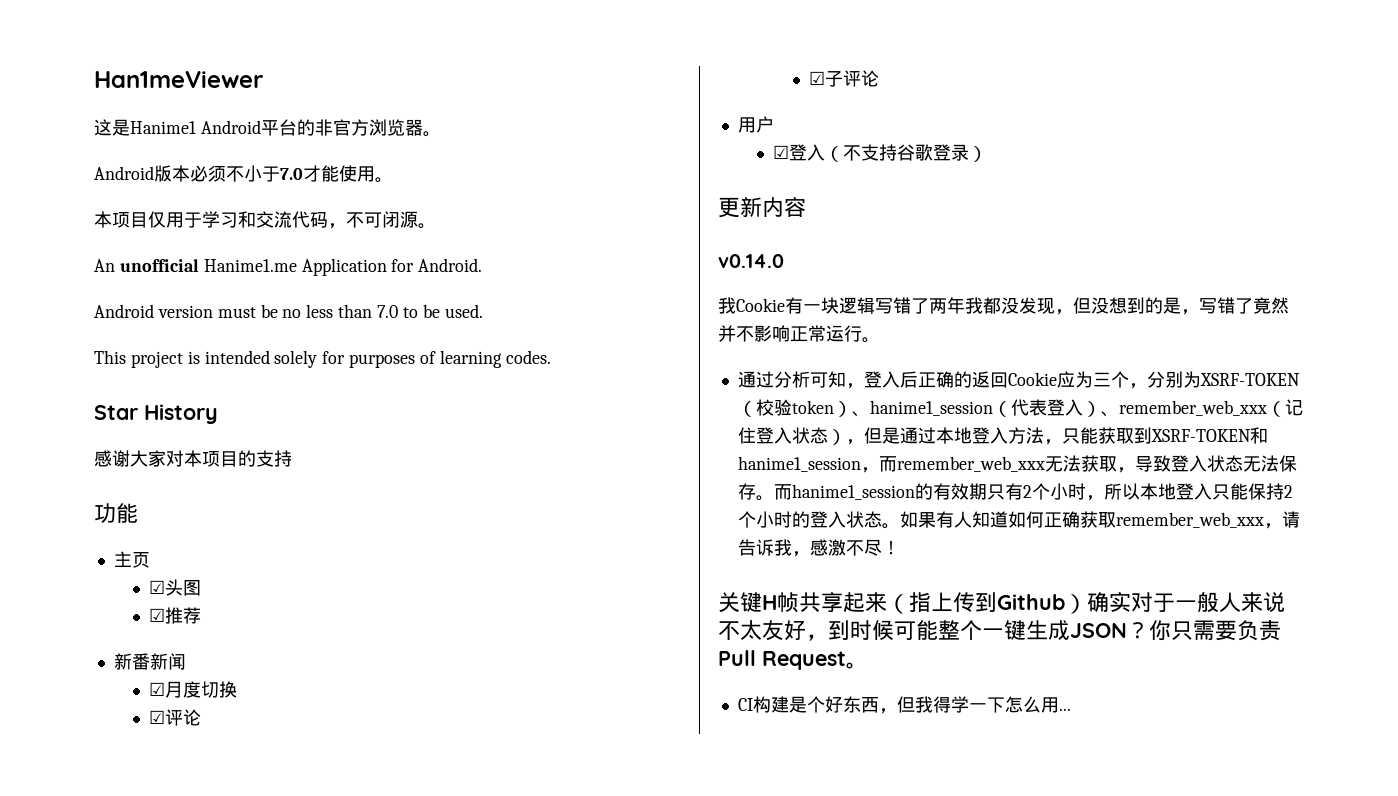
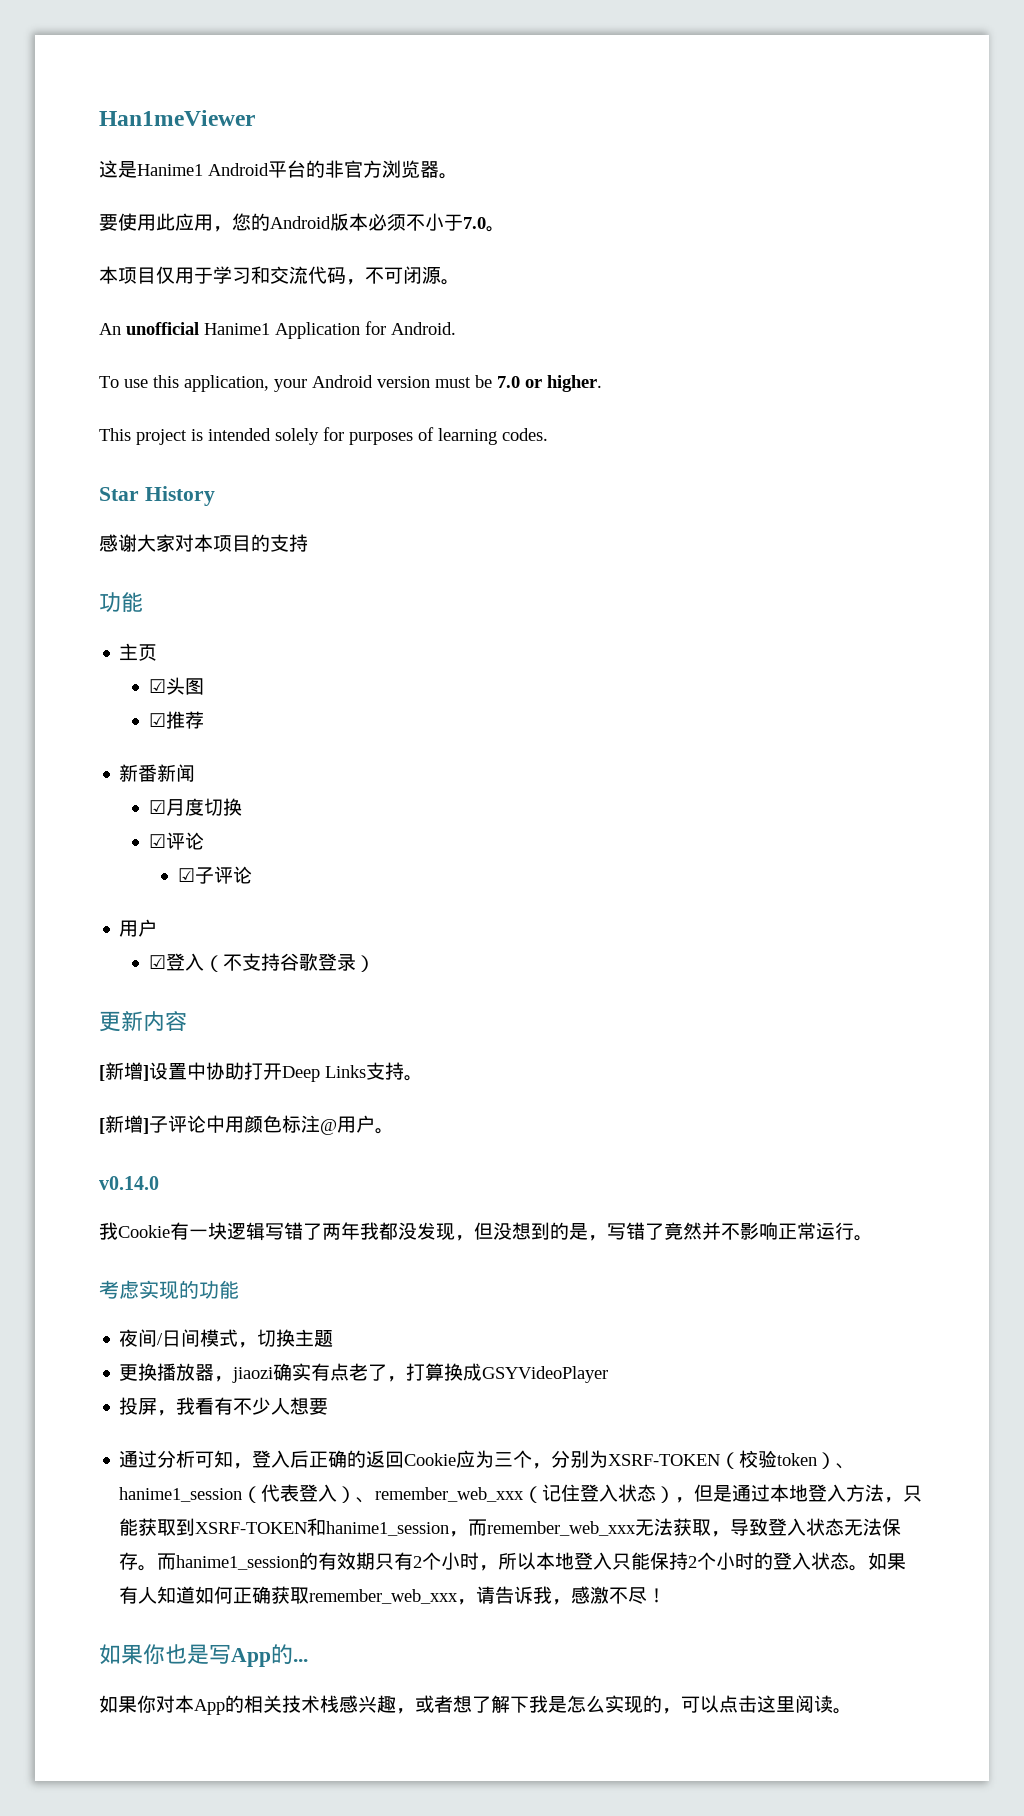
- Android版本必须不小于7.0才能使用。
+ 要使用此应用，您的Android版本必须不小于7.0。
- An unofficial Hanime1.me Application for Android.
+ An unofficial Hanime1 Application for Android.
- Android version must be no less than 7.0 to be used.
+ To use this application, your Android version must be 7.0 or higher.
+ [新增]设置中协助打开Deep Links支持。
+ [新增]子评论中用颜色标注@用户。
+ 考虑实现的功能
+ 夜间/日间模式，切换主题
+ 更换播放器，jiaozi确实有点老了，打算换成GSYVideoPlayer
+ 投屏，我看有不少人想要
- 关键H帧共享起来（指上传到Github）确实对于一般人来说不太友好，到时候可能整个一键生成JSON？你只需要负责Pull Request。
- CI构建是个好东西，但我得学一下怎么用...
+ 如果你也是写App的...
+ 如果你对本App的相关技术栈感兴趣，或者想了解下我是怎么实现的，可以点击这里阅读。

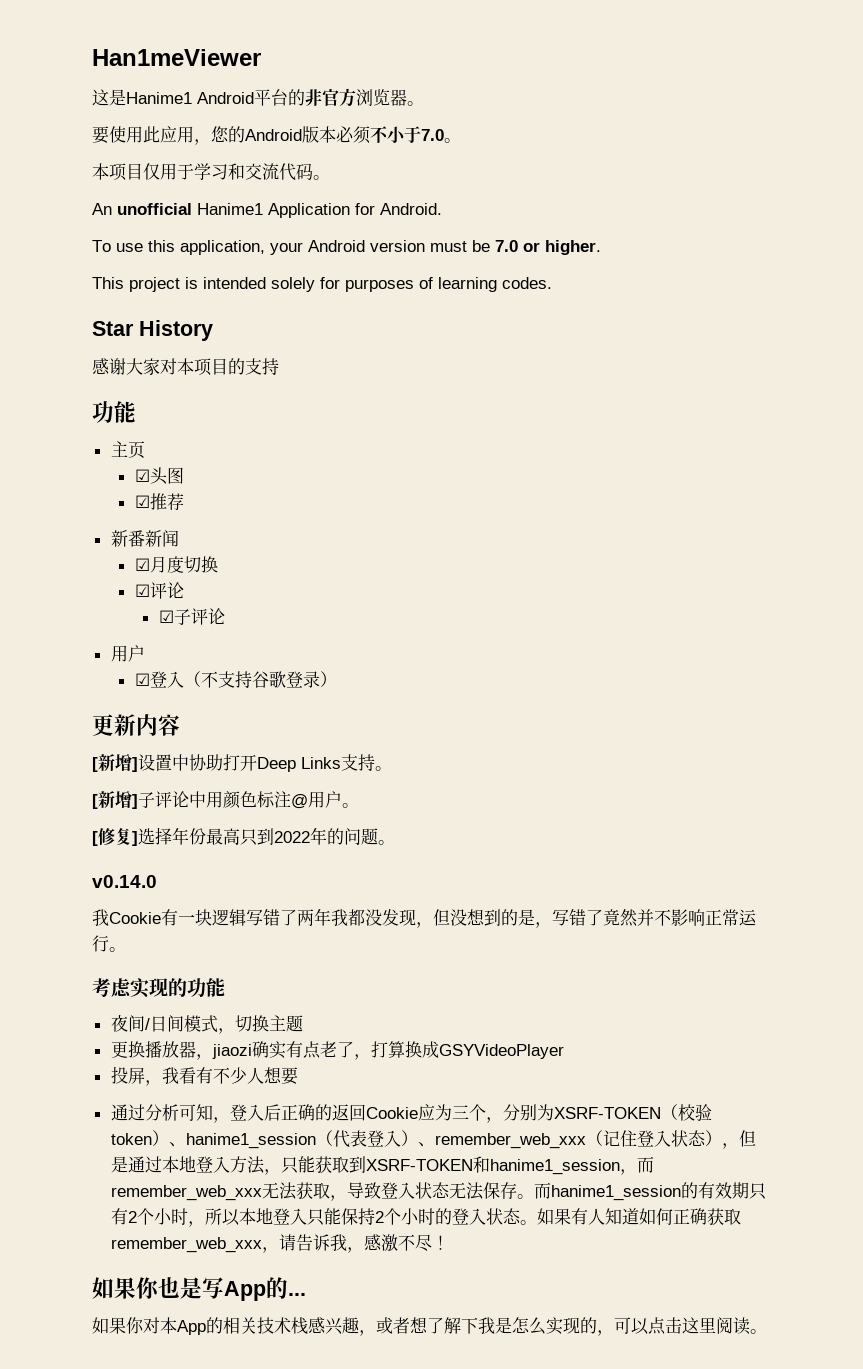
- 本项目仅用于学习和交流代码，不可闭源。
+ 本项目仅用于学习和交流代码。
+ [修复]选择年份最高只到2022年的问题。

